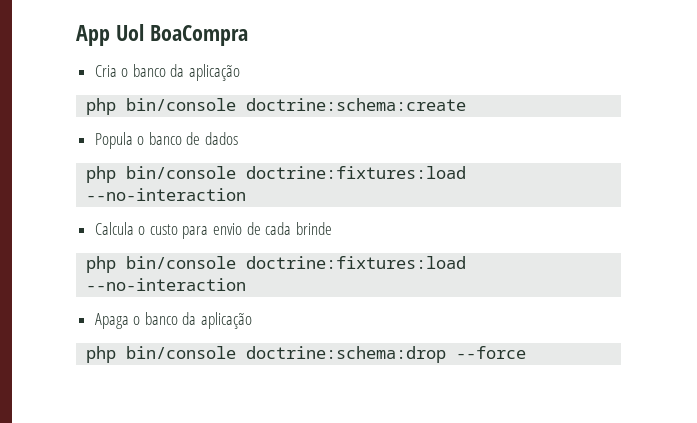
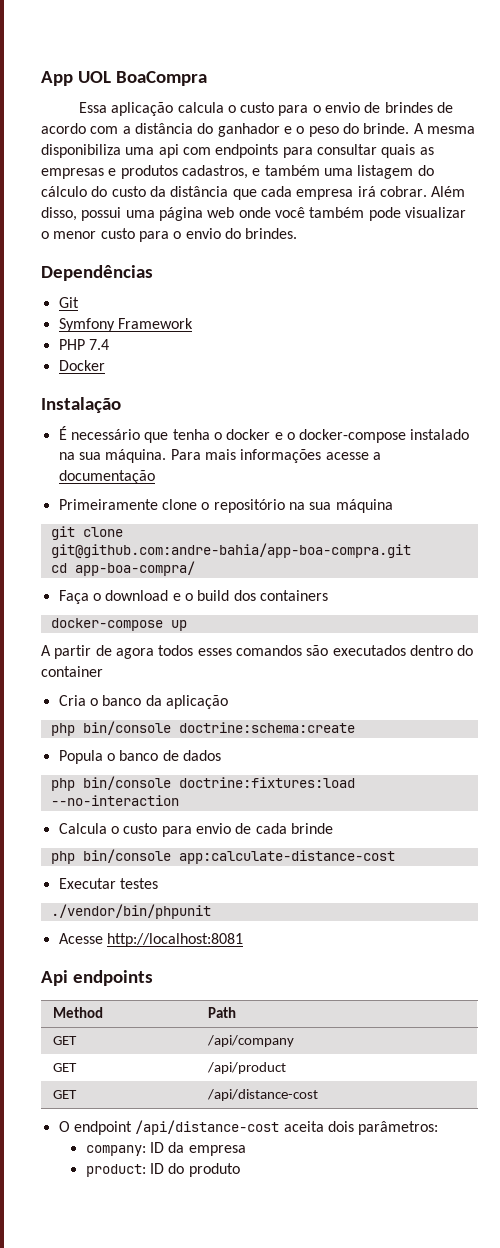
- App Uol BoaCompra
+ App UOL BoaCompra
+ Essa aplicação calcula o custo para o envio de brindes de acordo com a distância do ganhador e o peso do brinde. A mesma disponibiliza uma api com endpoints para consultar quais as empresas e produtos cadastros, e também uma listagem do cálculo do custo da distância que cada empresa irá cobrar. Além disso, possui uma página web onde você também pode visualizar o menor custo para o envio do brindes.
+ Dependências
+ Git
+ Symfony Framework
+ PHP 7.4
+ Docker
+ Instalação
+ É necessário que tenha o docker e o docker-compose instalado na sua máquina. Para mais informações acesse a documentação
+ Primeiramente clone o repositório na sua máquina
+ git clone git@github.com:andre-bahia/app-boa-compra.git
+ cd app-boa-compra/
+ Faça o download e o build dos containers
+ docker-compose up
+ A partir de agora todos esses comandos são executados dentro do container
  Calcula o custo para envio de cada brinde
- php bin/console doctrine:fixtures:load --no-interaction
- Apaga o banco da aplicação
- php bin/console doctrine:schema:drop --force
+ php bin/console app:calculate-distance-cost
+ Executar testes
+ ./vendor/bin/phpunit
+ Acesse http://localhost:8081
+ Api endpoints
+ Method | Path
+ GET | /api/company
+ GET | /api/product
+ GET | /api/distance-cost
+ O endpoint /api/distance-cost aceita dois parâmetros:
+ company: ID da empresa
+ product: ID do produto

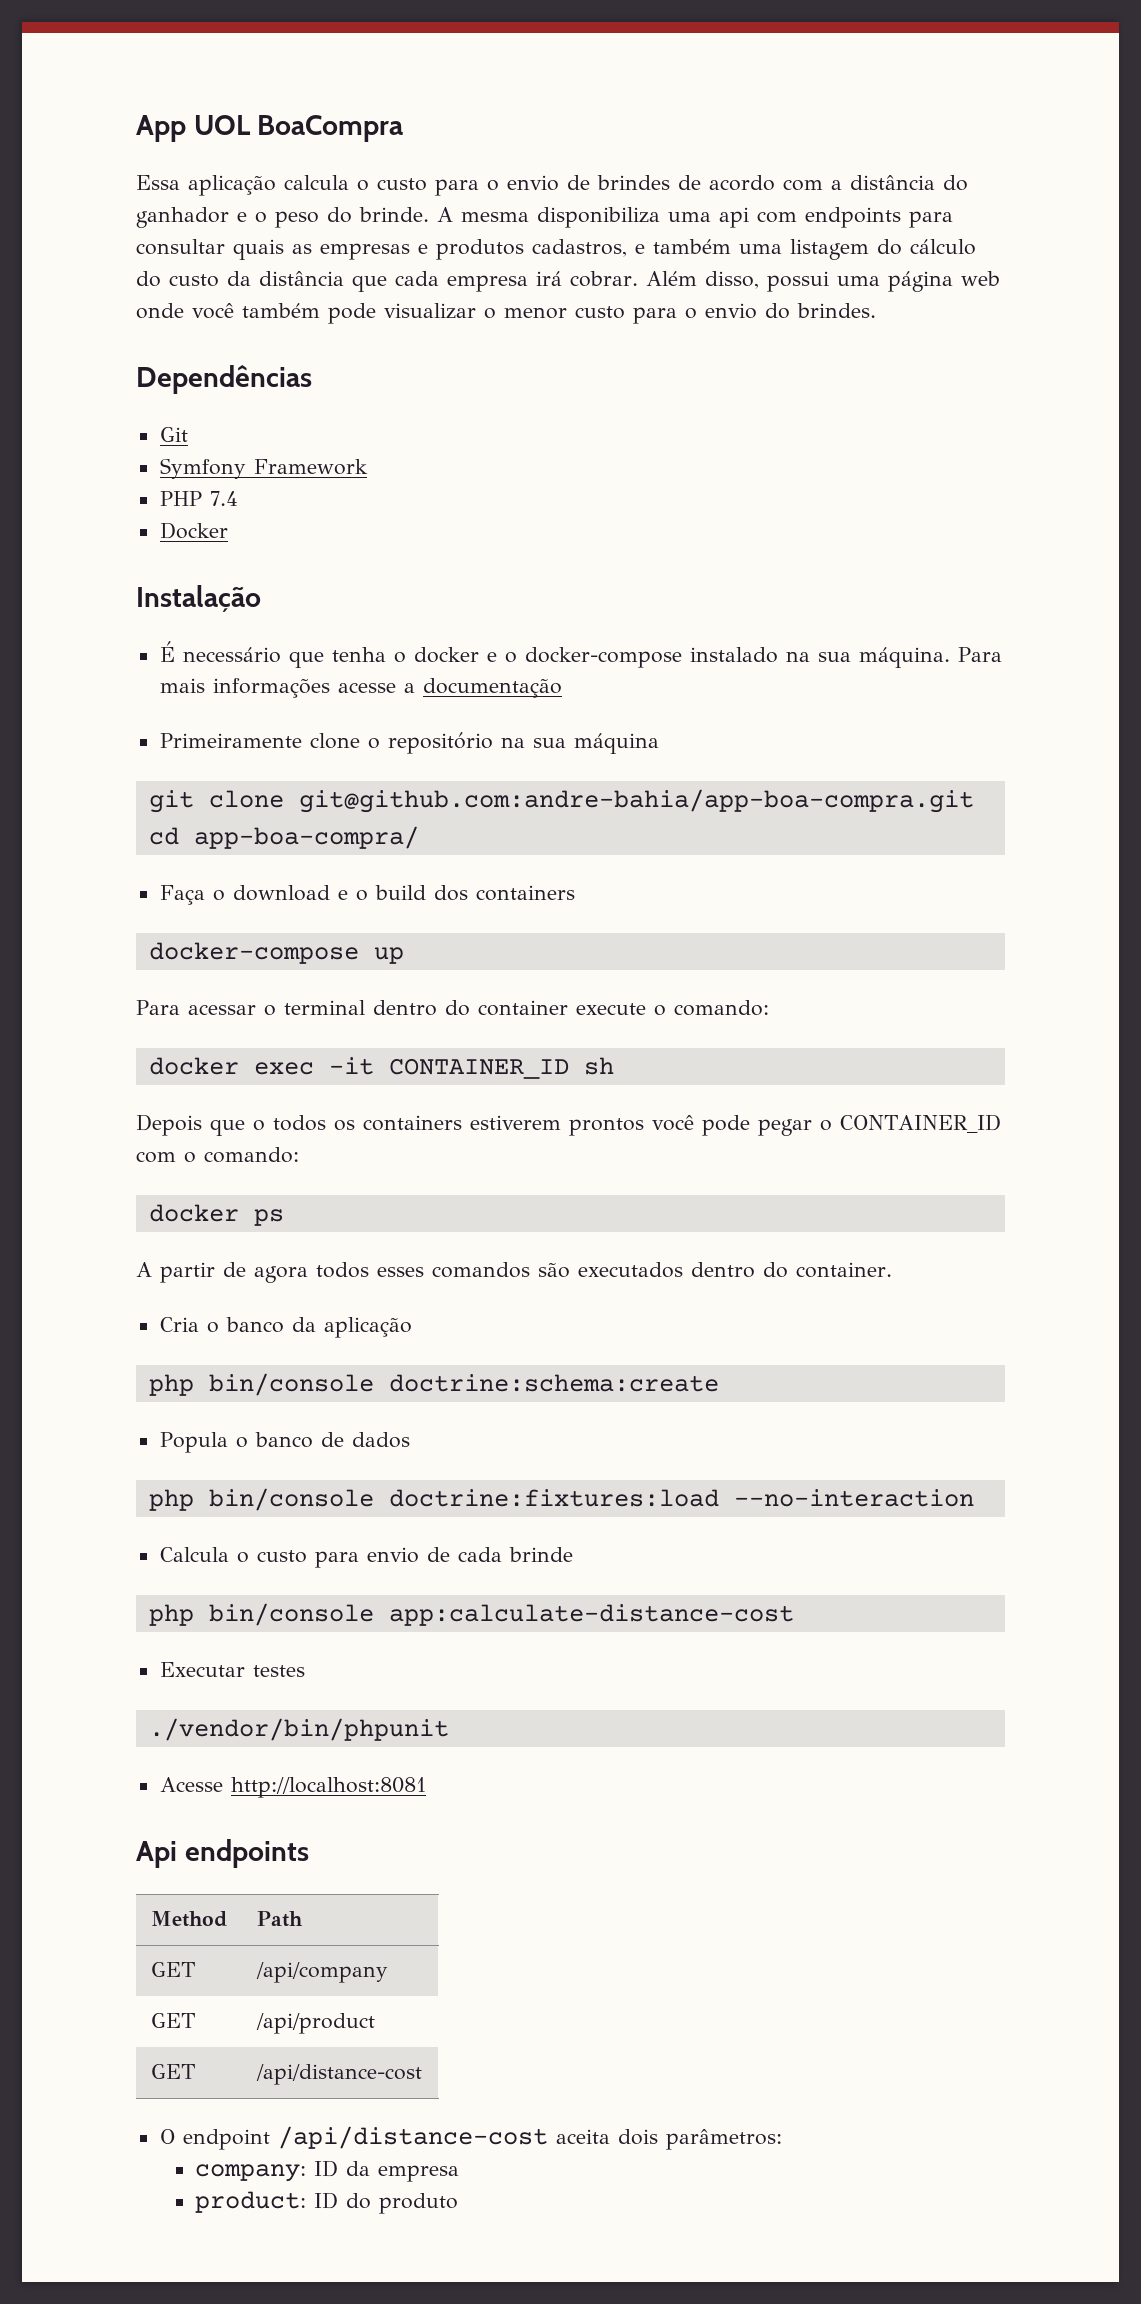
+ Para acessar o terminal dentro do container execute o comando:
+ docker exec -it CONTAINER_ID sh
+ Depois que o todos os containers estiverem prontos você pode pegar o CONTAINER_ID com o comando:
+ docker ps
- A partir de agora todos esses comandos são executados dentro do container
+ A partir de agora todos esses comandos são executados dentro do container.

